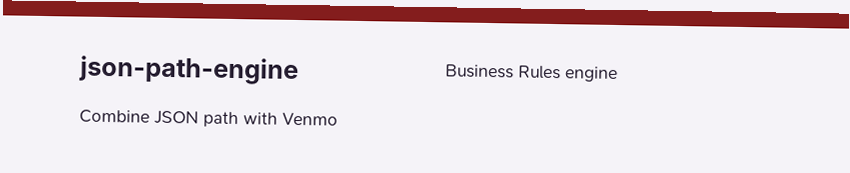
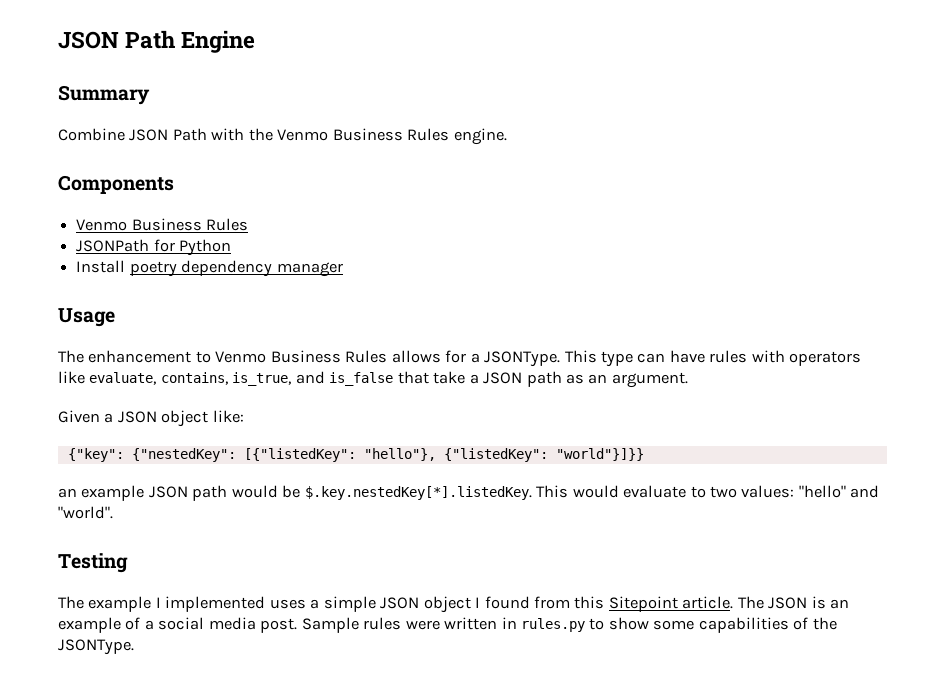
- json-path-engine
- Combine JSON path with Venmo Business Rules engine
+ JSON Path Engine
+ Summary
+ Combine JSON Path with the Venmo Business Rules engine.
+ Components
+ Venmo Business Rules
+ JSONPath for Python
+ Install poetry dependency manager
+ Usage
+ The enhancement to Venmo Business Rules allows for a JSONType. This type can have rules with operators like evaluate, contains, is_true, and is_false that take a JSON path as an argument.
+ Given a JSON object like:
+ {"key": {"nestedKey": [{"listedKey": "hello"}, {"listedKey": "world"}]}}
+ an example JSON path would be $.key.nestedKey[*].listedKey. This would evaluate to two values: "hello" and "world".
+ Testing
+ The example I implemented uses a simple JSON object I found from this Sitepoint article. The JSON is an example of a social media post. Sample rules were written in rules.py to show some capabilities of the JSONType.

